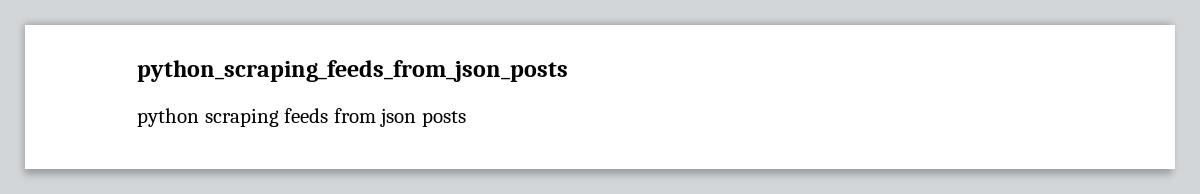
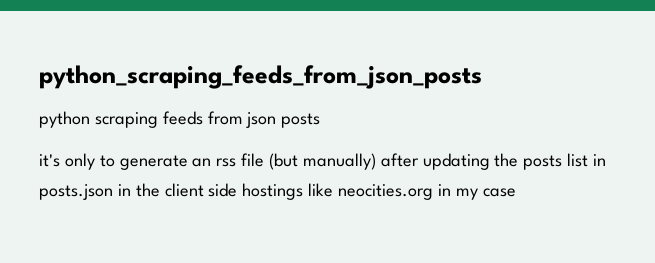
+ it's only to generate an rss file (but manually) after updating the posts list in posts.json in the client side hostings like neocities.org in my case

